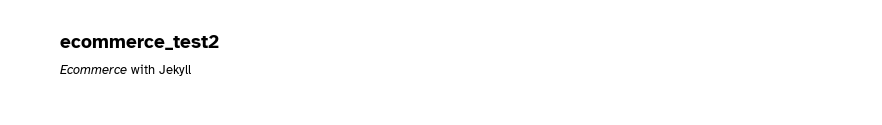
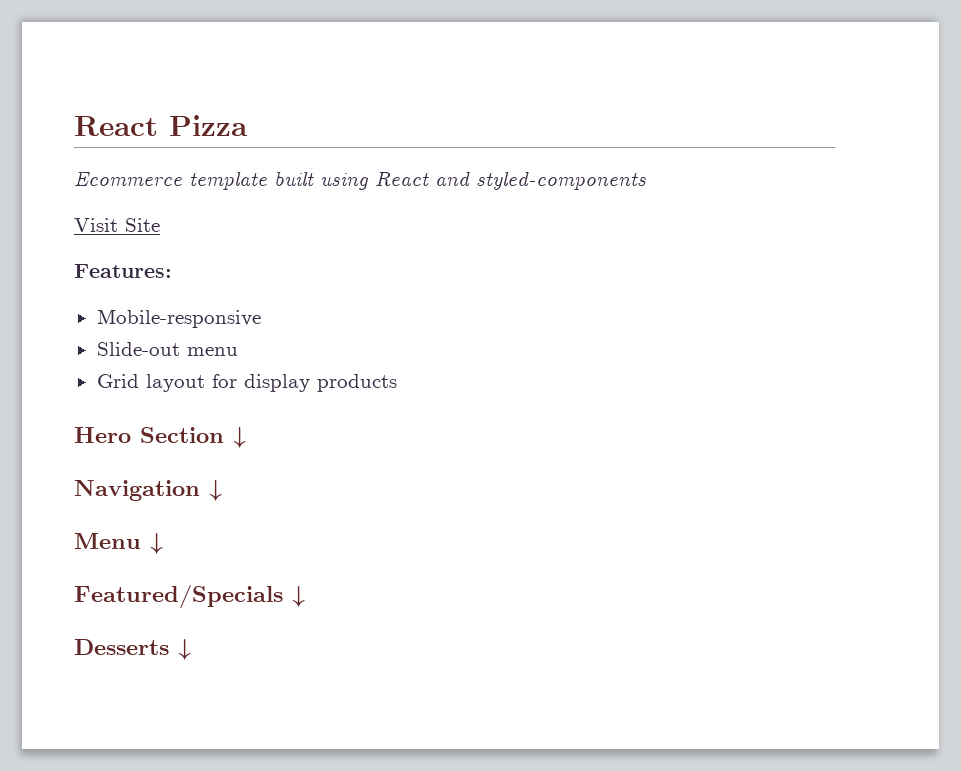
- ecommerce_test2
+ React Pizza
- Ecommerce with Jekyll
+ Ecommerce template built using React and styled-components
+ Visit Site
+ Features:
+ Mobile-responsive
+ Slide-out menu
+ Grid layout for display products
+ Hero Section ↓
+ Navigation ↓
+ Menu ↓
+ Featured/Specials ↓
+ Desserts ↓

